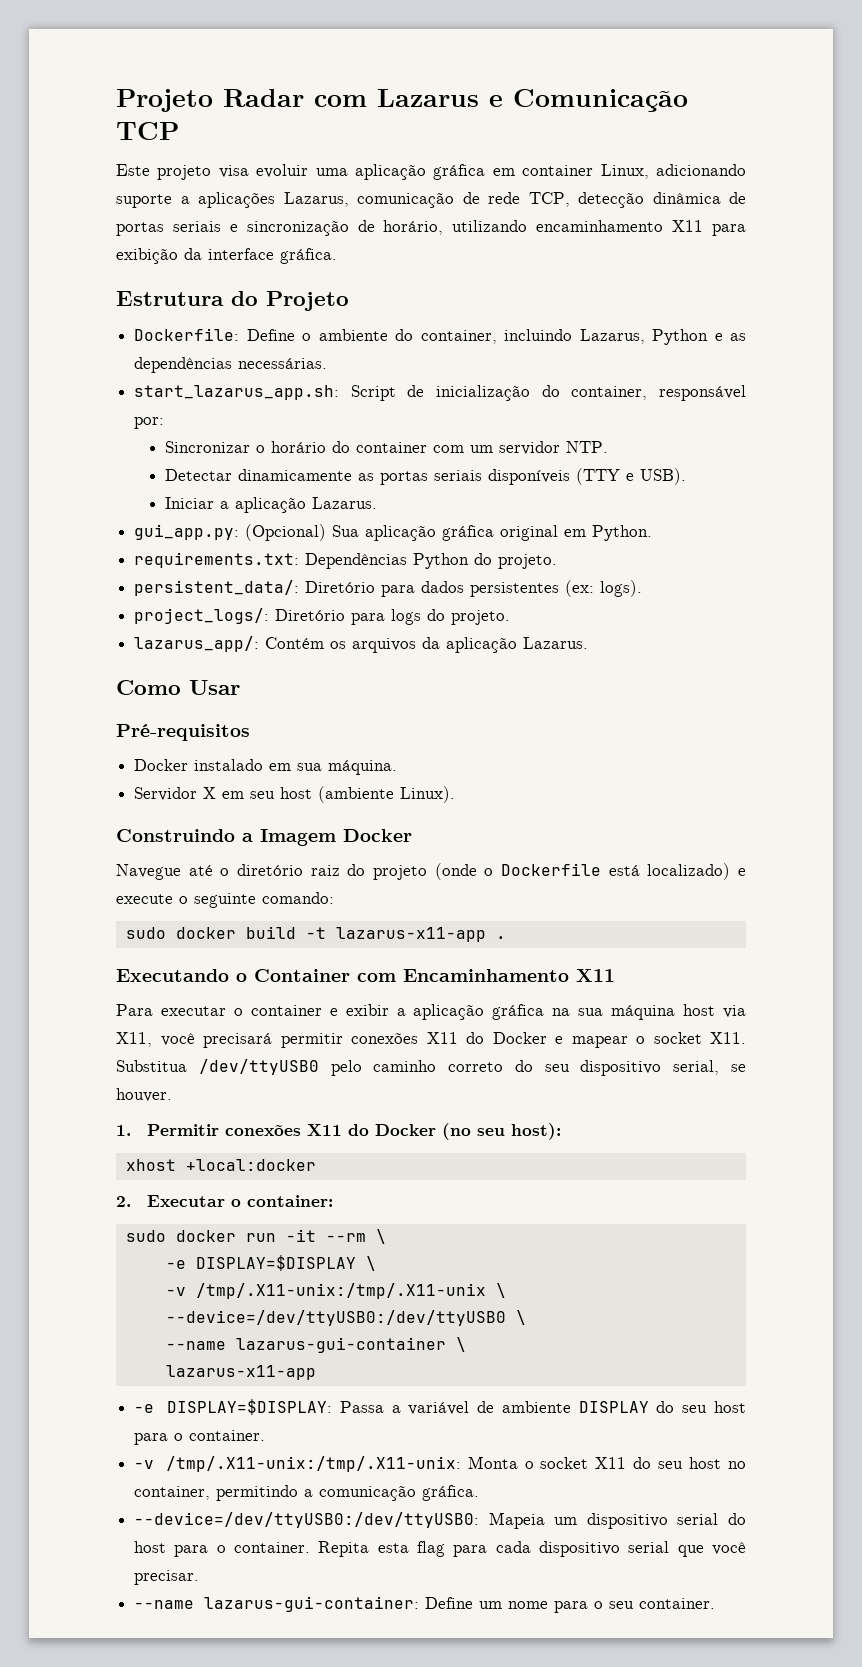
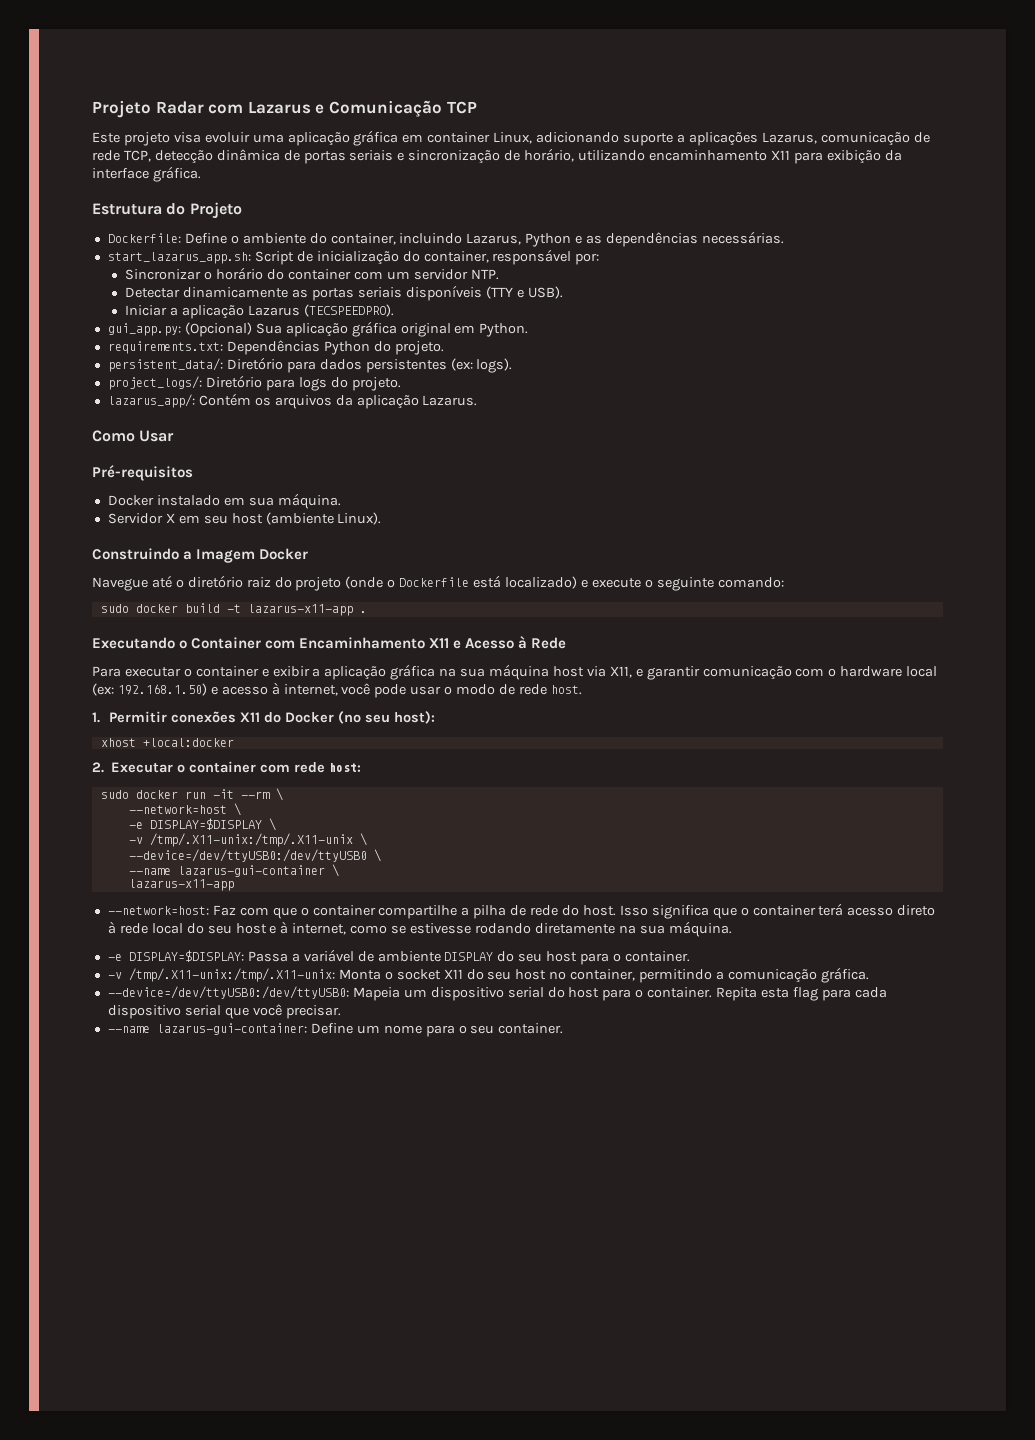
- Iniciar a aplicação Lazarus.
+ Iniciar a aplicação Lazarus (TECSPEEDPRO).
- Executando o Container com Encaminhamento X11
+ Executando o Container com Encaminhamento X11 e Acesso à Rede
- Para executar o container e exibir a aplicação gráfica na sua máquina host via X11, você precisará permitir conexões X11 do Docker e mapear o socket X11. Substitua /dev/ttyUSB0 pelo caminho correto do seu dispositivo serial, se houver.
+ Para executar o container e exibir a aplicação gráfica na sua máquina host via X11, e garantir comunicação com o hardware local (ex: 192.168.1.50) e acesso à internet, você pode usar o modo de rede host.
- 2. Executar o container:
+ 2. Executar o container com rede host:
+ --network=host \
+ --network=host: Faz com que o container compartilhe a pilha de rede do host. Isso significa que o container terá acesso direto à rede local do seu host e à internet, como se estivesse rodando diretamente na sua máquina.

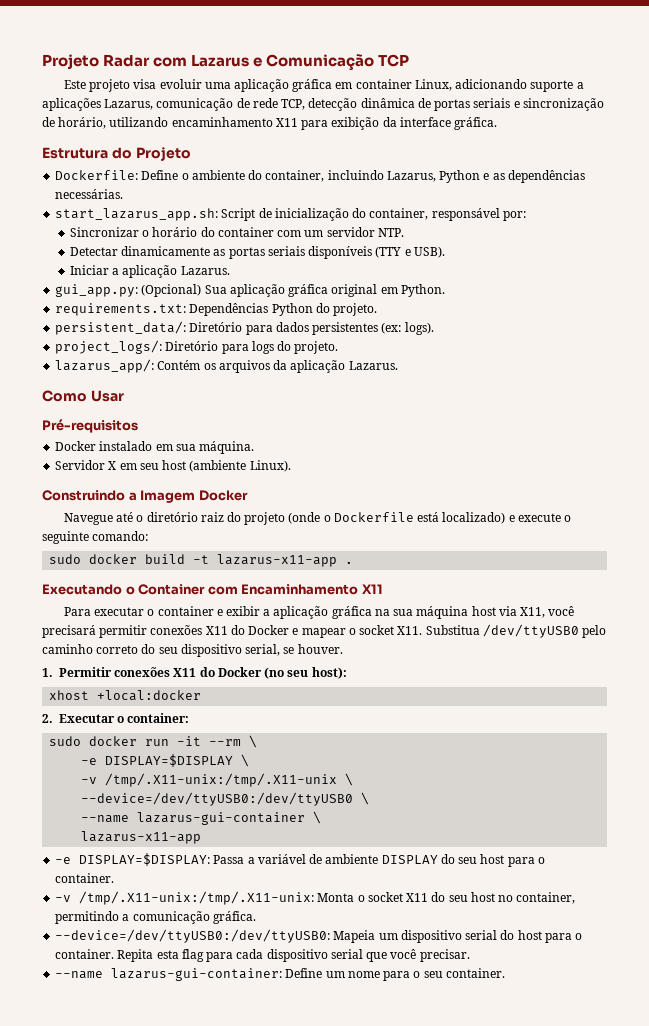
- Iniciar a aplicação Lazarus (TECSPEEDPRO).
+ Iniciar a aplicação Lazarus.
- Executando o Container com Encaminhamento X11 e Acesso à Rede
+ Executando o Container com Encaminhamento X11
- Para executar o container e exibir a aplicação gráfica na sua máquina host via X11, e garantir comunicação com o hardware local (ex: 192.168.1.50) e acesso à internet, você pode usar o modo de rede host.
+ Para executar o container e exibir a aplicação gráfica na sua máquina host via X11, você precisará permitir conexões X11 do Docker e mapear o socket X11. Substitua /dev/ttyUSB0 pelo caminho correto do seu dispositivo serial, se houver.
- 2. Executar o container com rede host:
+ 2. Executar o container:
- --network=host \
- --network=host: Faz com que o container compartilhe a pilha de rede do host. Isso significa que o container terá acesso direto à rede local do seu host e à internet, como se estivesse rodando diretamente na sua máquina.

